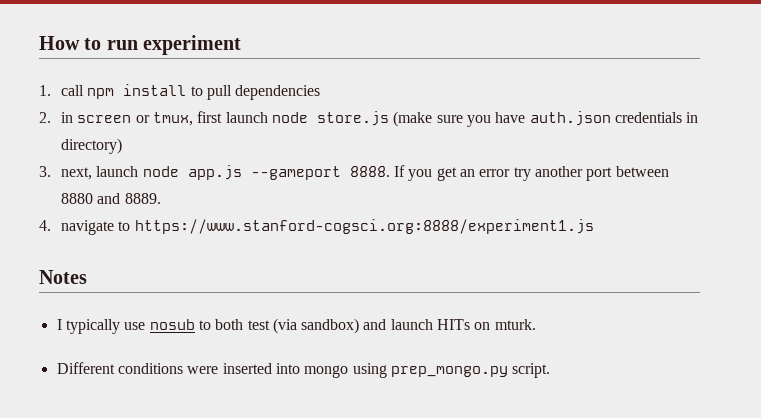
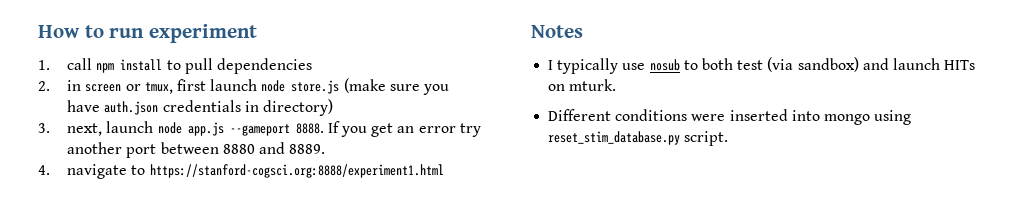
- 4. navigate to https://www.stanford-cogsci.org:8888/experiment1.js
+ 4. navigate to https://stanford-cogsci.org:8888/experiment1.html
- Different conditions were inserted into mongo using prep_mongo.py script.
+ Different conditions were inserted into mongo using reset_stim_database.py script.

